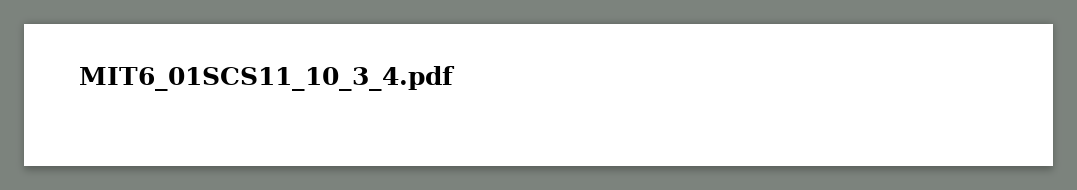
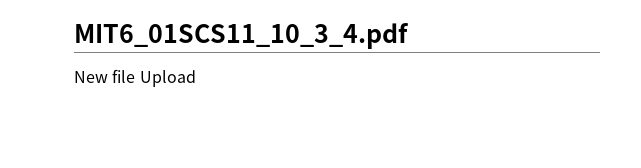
+ New file Upload

